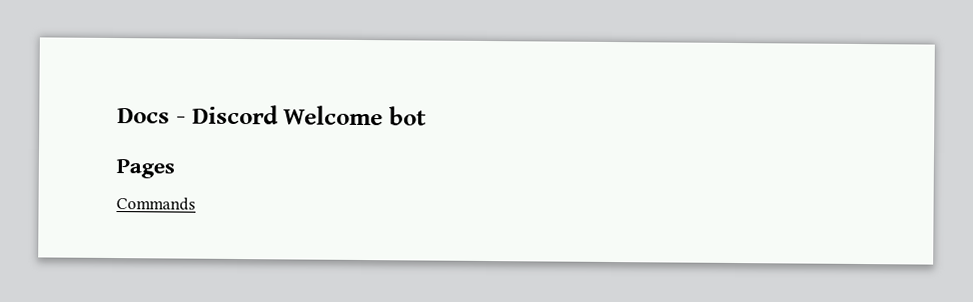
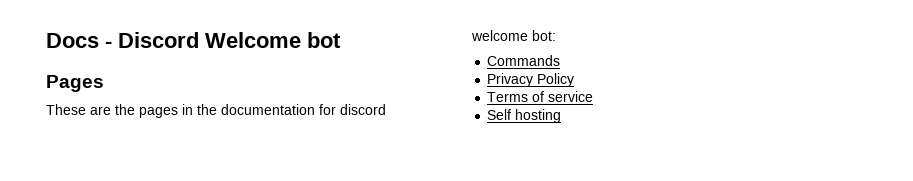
+ These are the pages in the documentation for discord welcome bot:
  Commands
+ Privacy Policy
+ Terms of service
+ Self hosting

